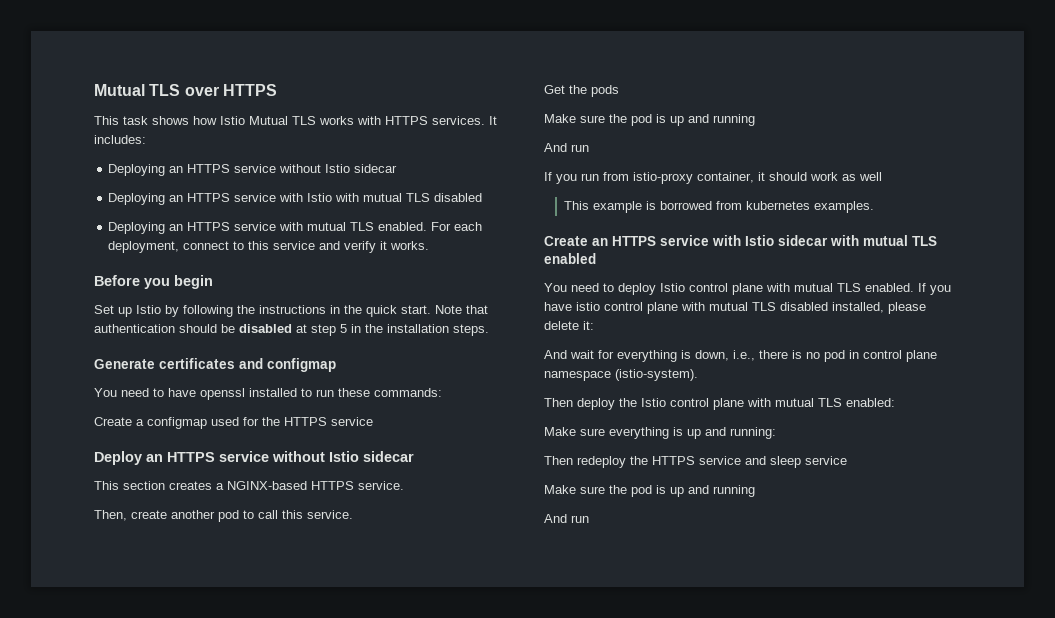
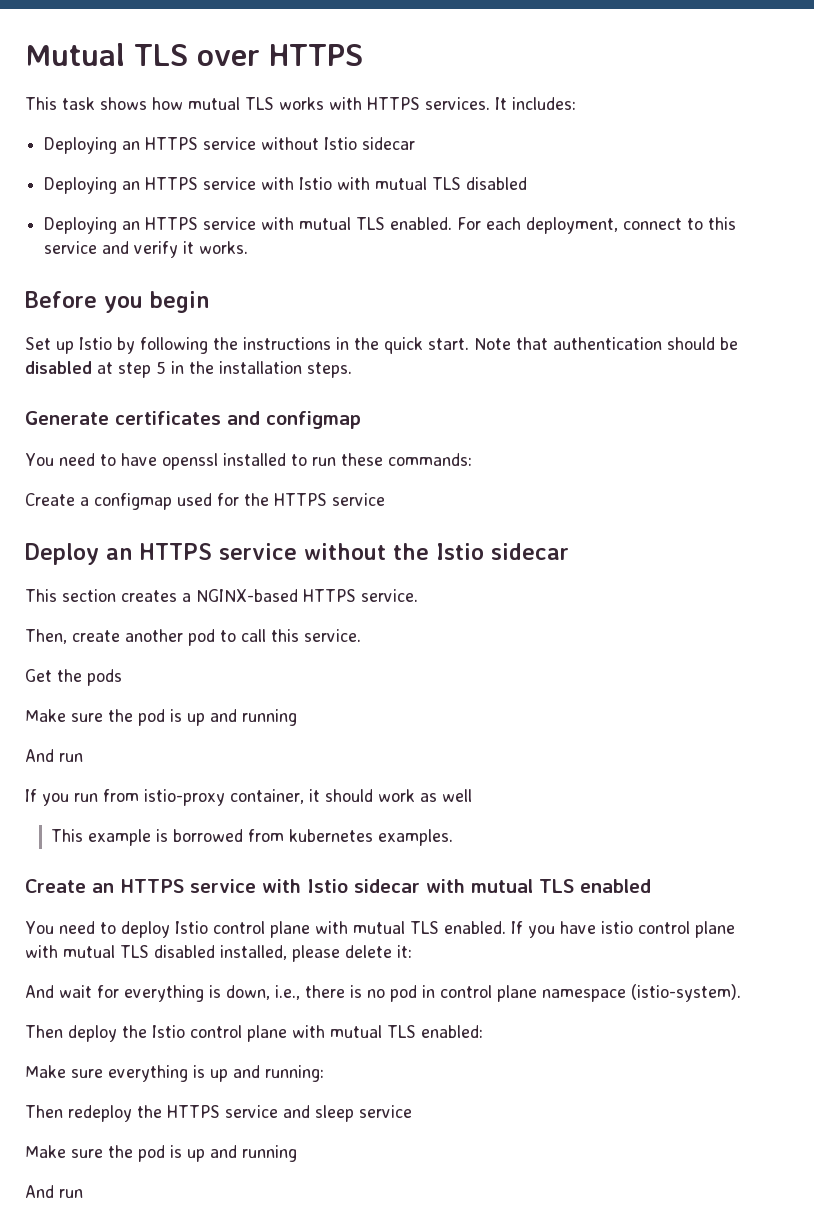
- This task shows how Istio Mutual TLS works with HTTPS services.
+ This task shows how mutual TLS works with HTTPS services.
- Deploy an HTTPS service without Istio sidecar
+ Deploy an HTTPS service without the Istio sidecar

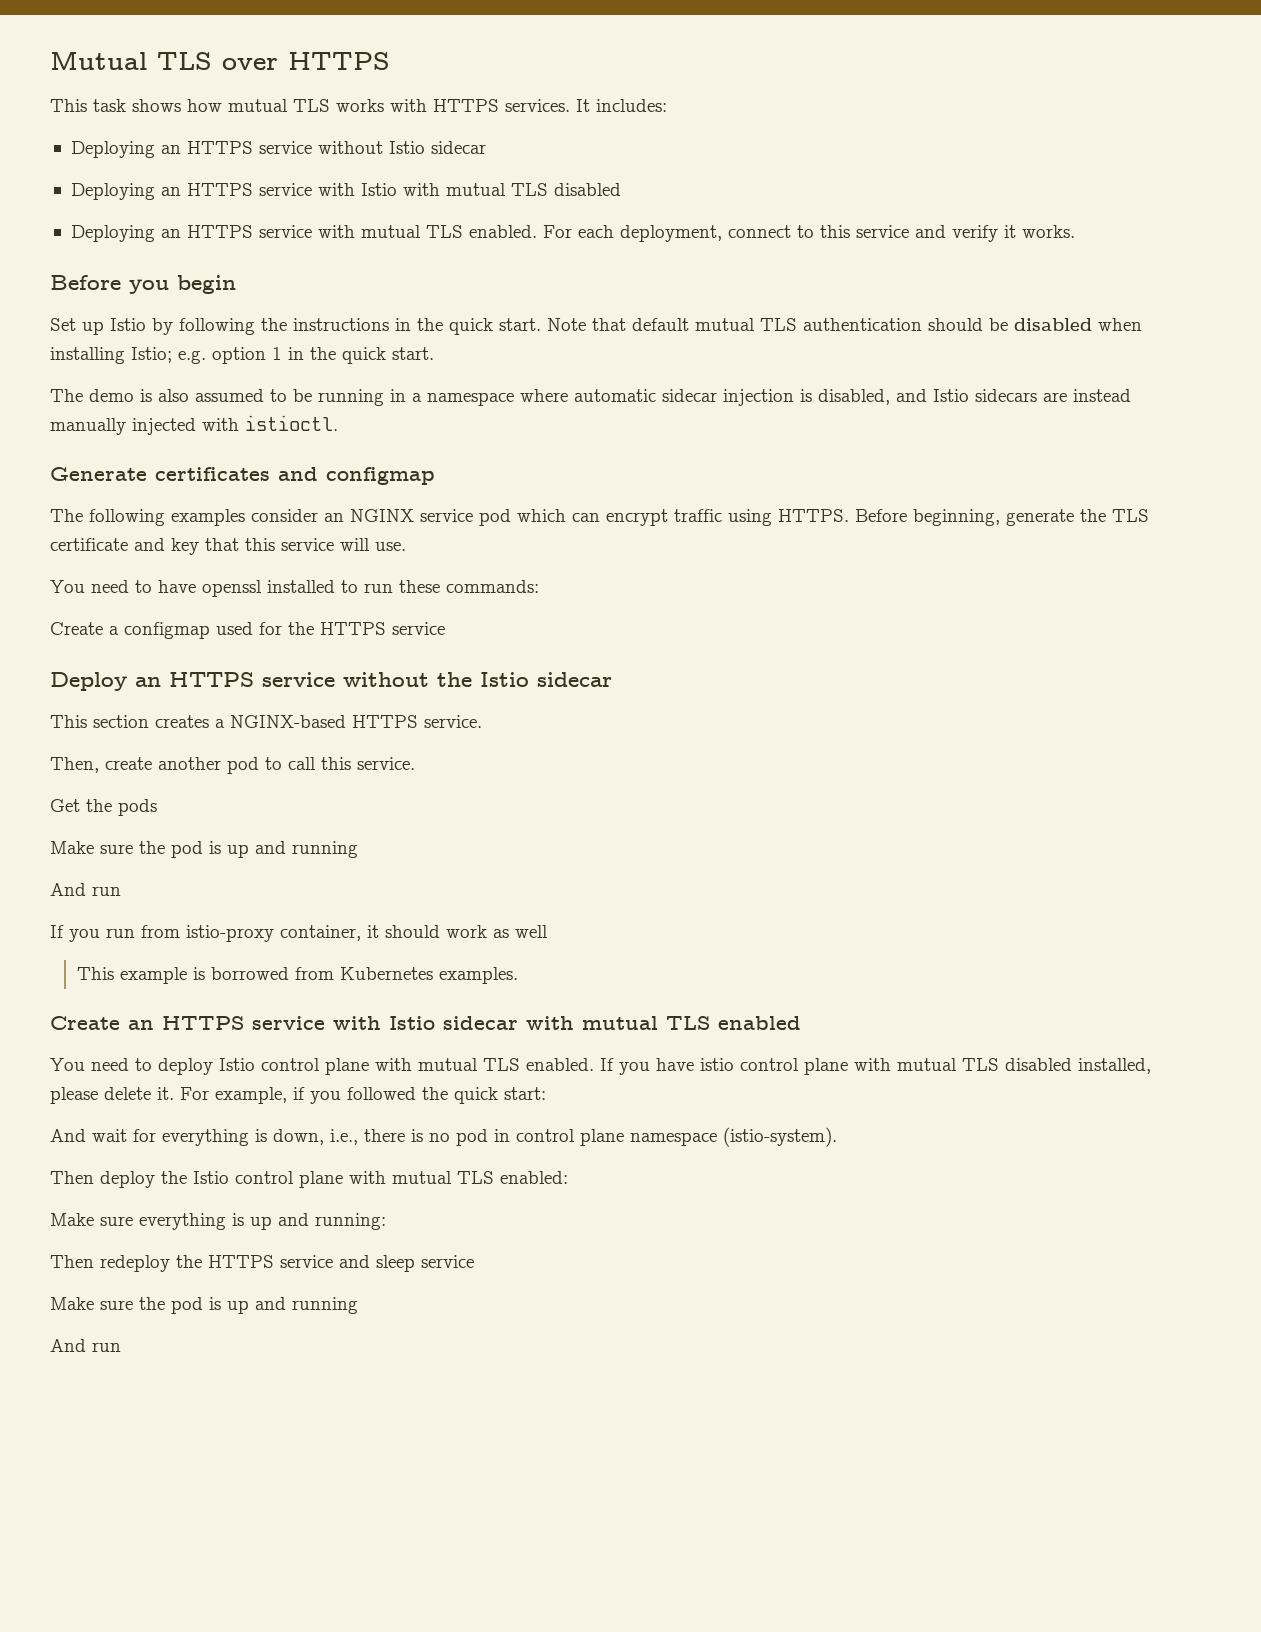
- Note that authentication should be disabled at step 5 in the installation steps.
+ Note that default mutual TLS authentication should be disabled when installing Istio; e.g. option 1 in the quick start.
+ The demo is also assumed to be running in a namespace where automatic sidecar injection is disabled, and Istio sidecars are instead manually injected with istioctl.
  Generate certificates and configmap
+ The following examples consider an NGINX service pod which can encrypt traffic using HTTPS. Before beginning, generate the TLS certificate and key that this service will use.
- This example is borrowed from kubernetes examples.
+ This example is borrowed from Kubernetes examples.
- If you have istio control plane with mutual TLS disabled installed, please delete it:
+ If you have istio control plane with mutual TLS disabled installed, please delete it. For example, if you followed the quick start:

